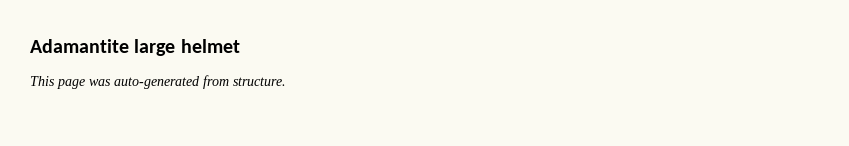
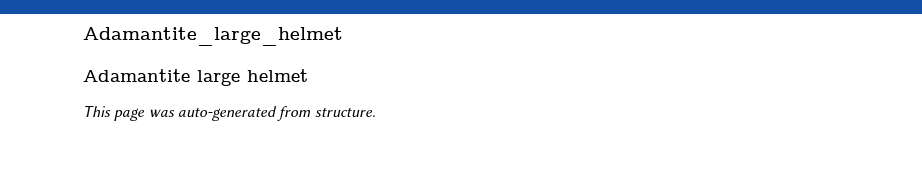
+ Adamantite_large_helmet

